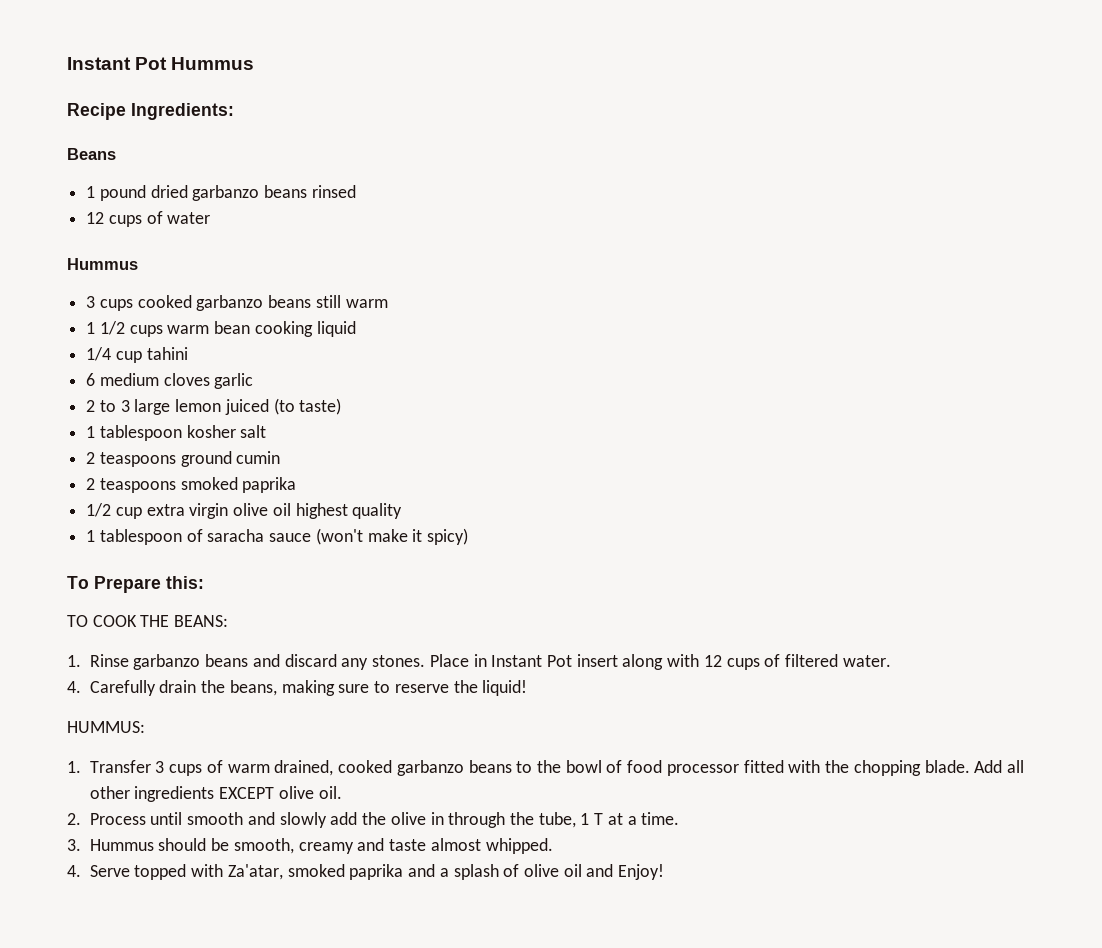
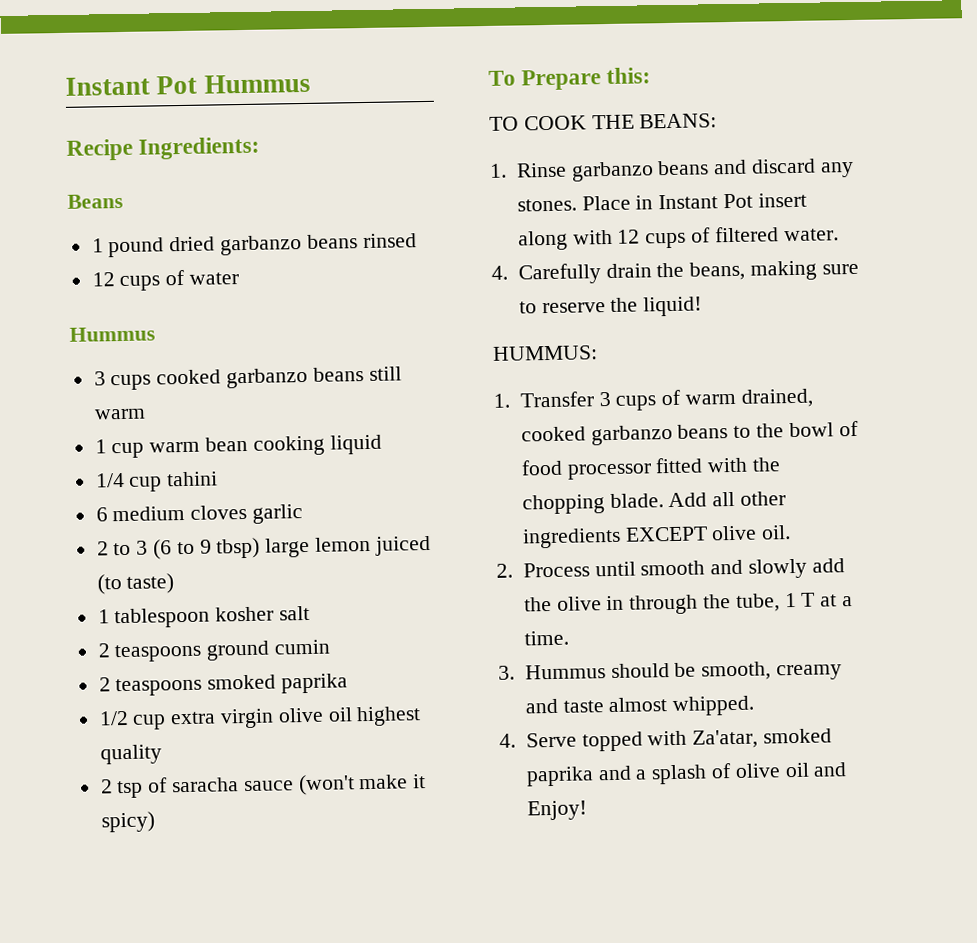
- 1 1/2 cups warm bean cooking liquid
+ 1 cup warm bean cooking liquid
- 2 to 3 large lemon juiced (to taste)
+ 2 to 3 (6 to 9 tbsp) large lemon juiced (to taste)
- 1 tablespoon of saracha sauce (won't make it spicy)
+ 2 tsp of saracha sauce (won't make it spicy)

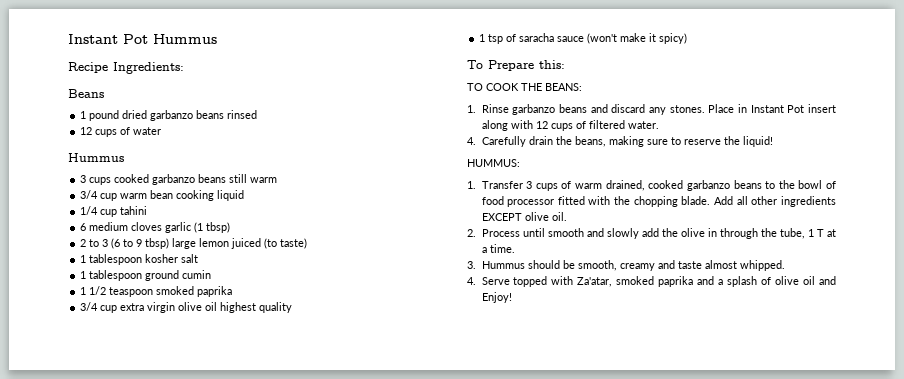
- 1 cup warm bean cooking liquid
+ 3/4 cup warm bean cooking liquid
- 6 medium cloves garlic
+ 6 medium cloves garlic (1 tbsp)
- 2 teaspoons ground cumin
+ 1 tablespoon ground cumin
- 2 teaspoons smoked paprika
+ 1 1/2 teaspoon smoked paprika
- 1/2 cup extra virgin olive oil highest quality
+ 3/4 cup extra virgin olive oil highest quality
- 2 tsp of saracha sauce (won't make it spicy)
+ 1 tsp of saracha sauce (won't make it spicy)

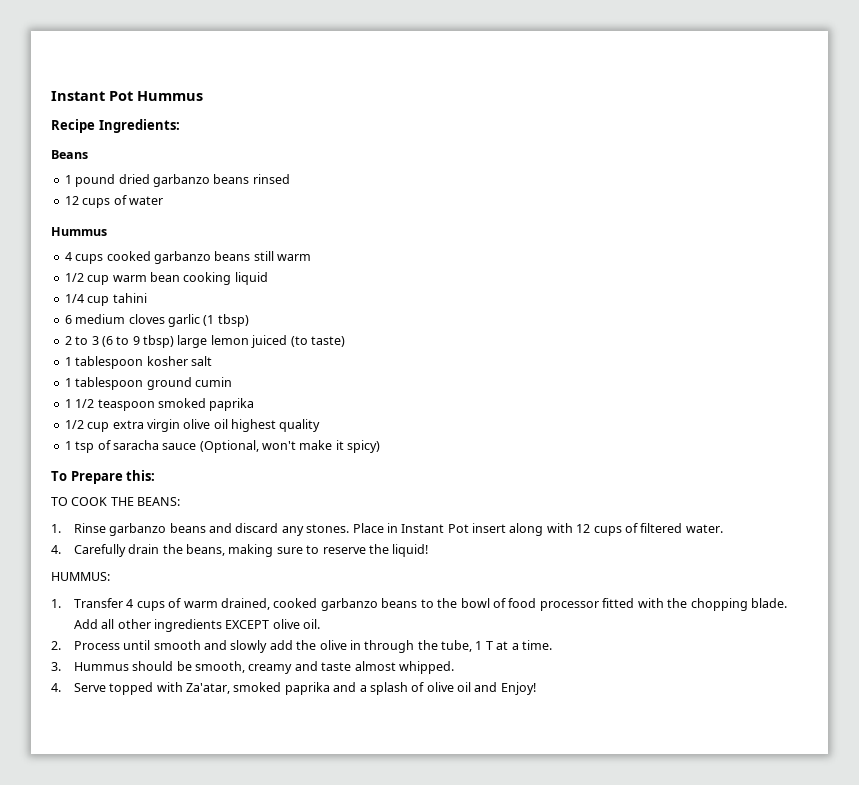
- 3 cups cooked garbanzo beans still warm
+ 4 cups cooked garbanzo beans still warm
- 3/4 cup warm bean cooking liquid
+ 1/2 cup warm bean cooking liquid
- 3/4 cup extra virgin olive oil highest quality
+ 1/2 cup extra virgin olive oil highest quality
- 1 tsp of saracha sauce (won't make it spicy)
+ 1 tsp of saracha sauce (Optional, won't make it spicy)
- 1. Transfer 3 cups of warm drained, cooked garbanzo beans to the bowl of food processor fitted with the chopping blade.
+ 1. Transfer 4 cups of warm drained, cooked garbanzo beans to the bowl of food processor fitted with the chopping blade.

